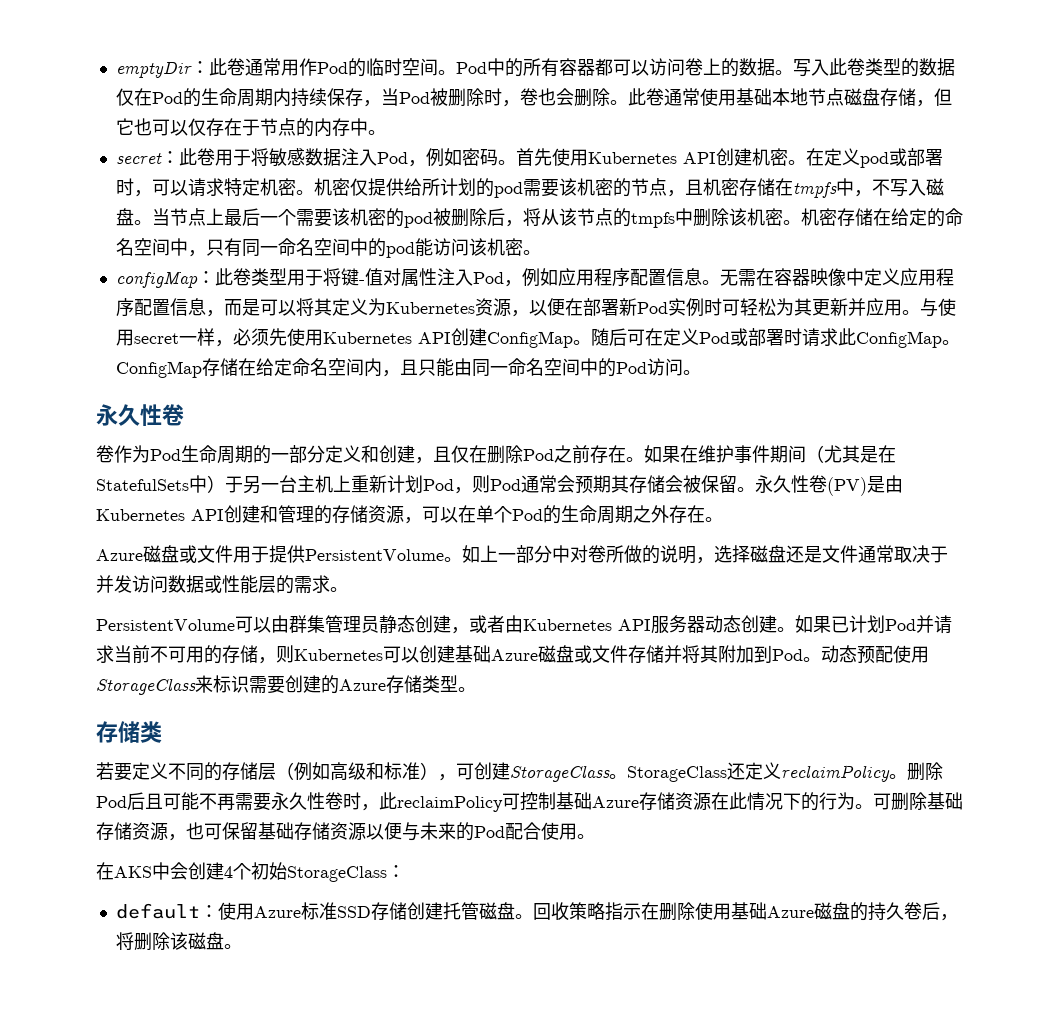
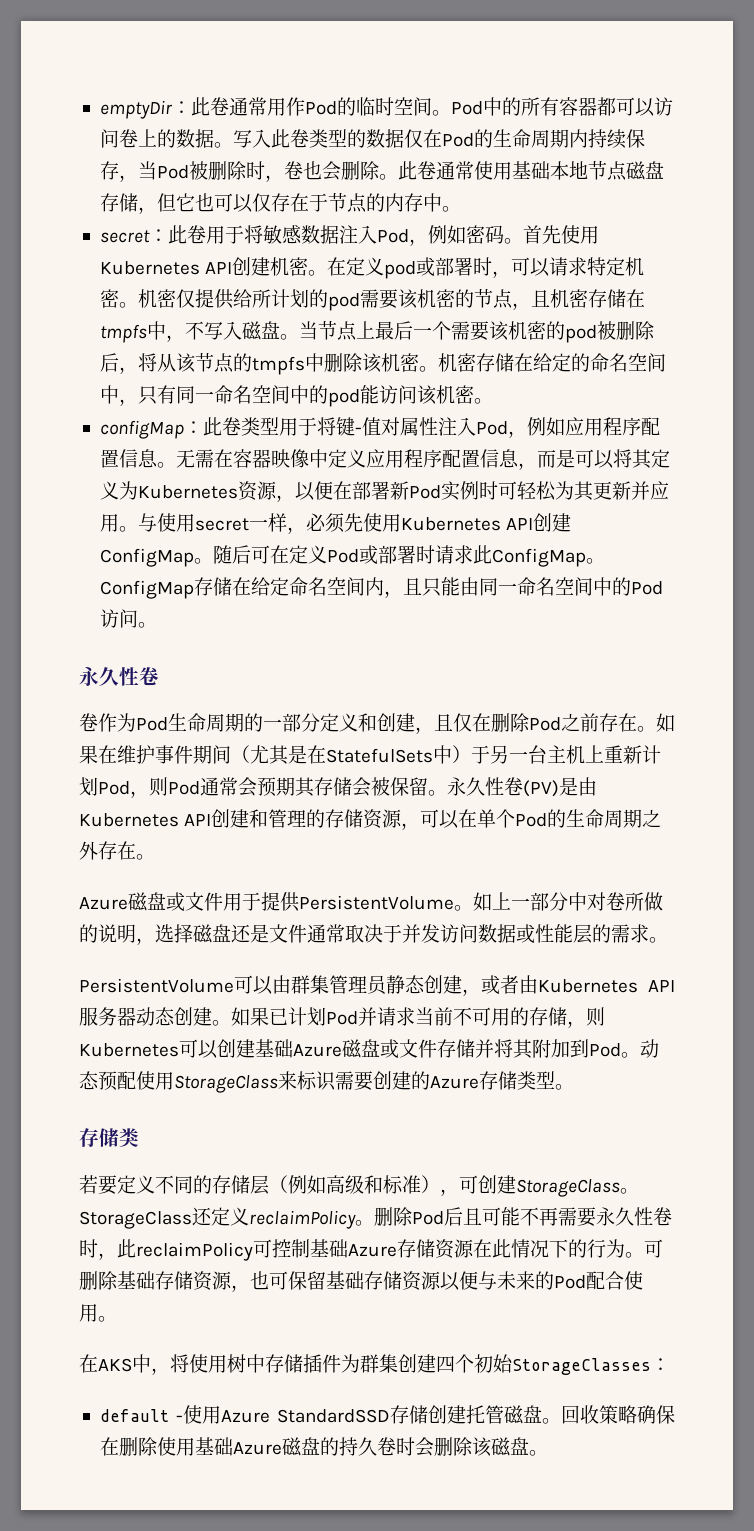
- 在AKS中会创建4个初始StorageClass：
+ 在AKS中，将使用树中存储插件为群集创建四个初始StorageClasses：
- default：使用Azure标准SSD存储创建托管磁盘。
+ default -使用Azure StandardSSD存储创建托管磁盘。
- 回收策略指示在删除使用基础Azure磁盘的持久卷后，将删除该磁盘。
+ 回收策略确保在删除使用基础Azure磁盘的持久卷时会删除该磁盘。

